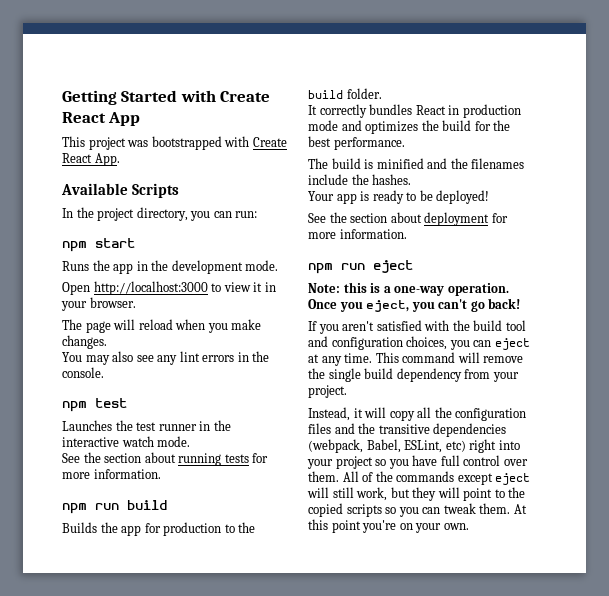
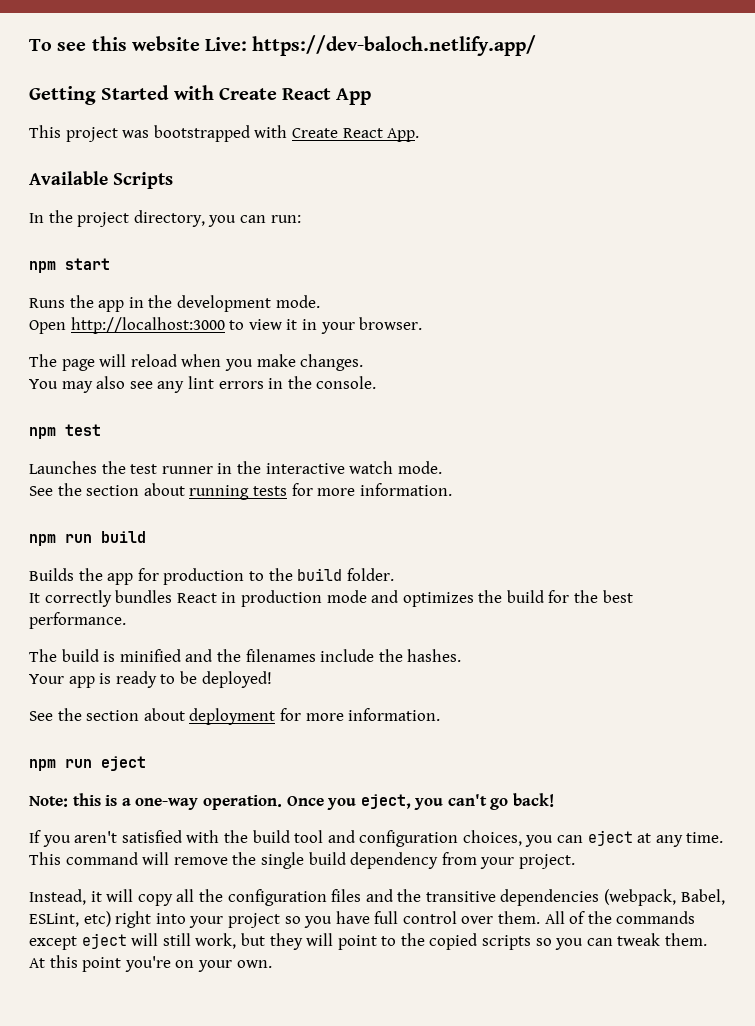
+ To see this website Live: https://dev-baloch.netlify.app/

